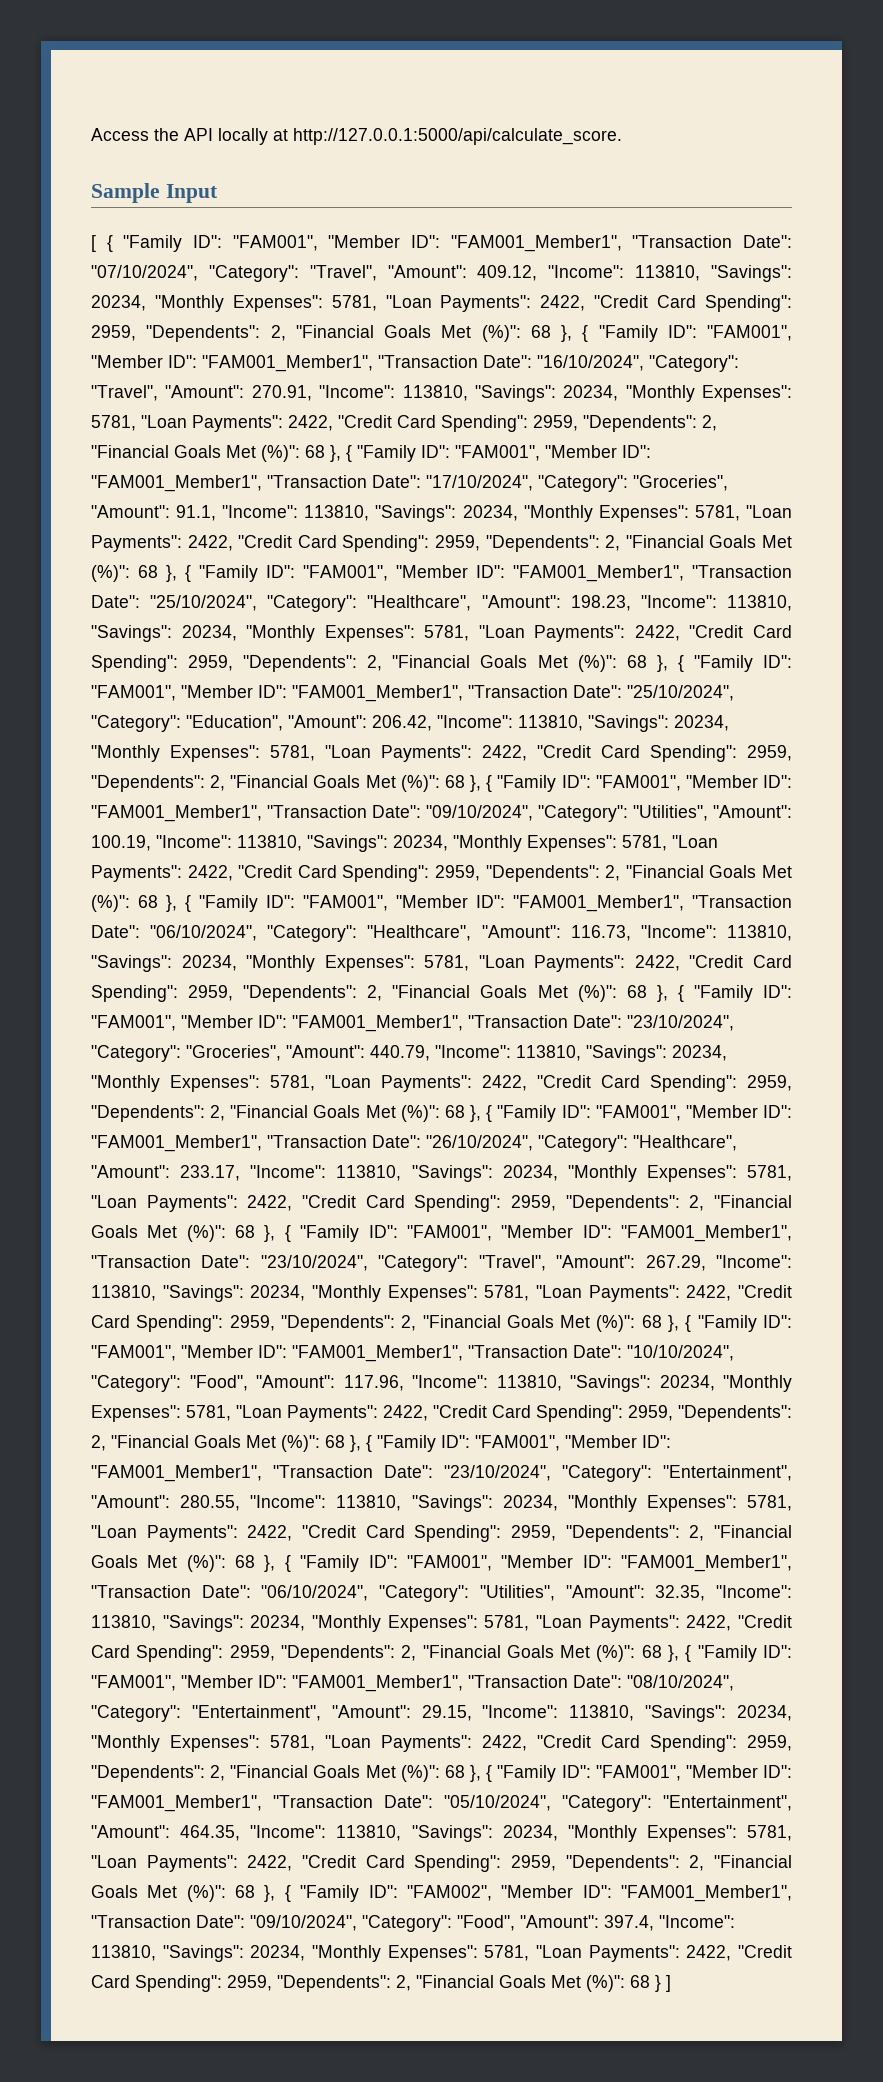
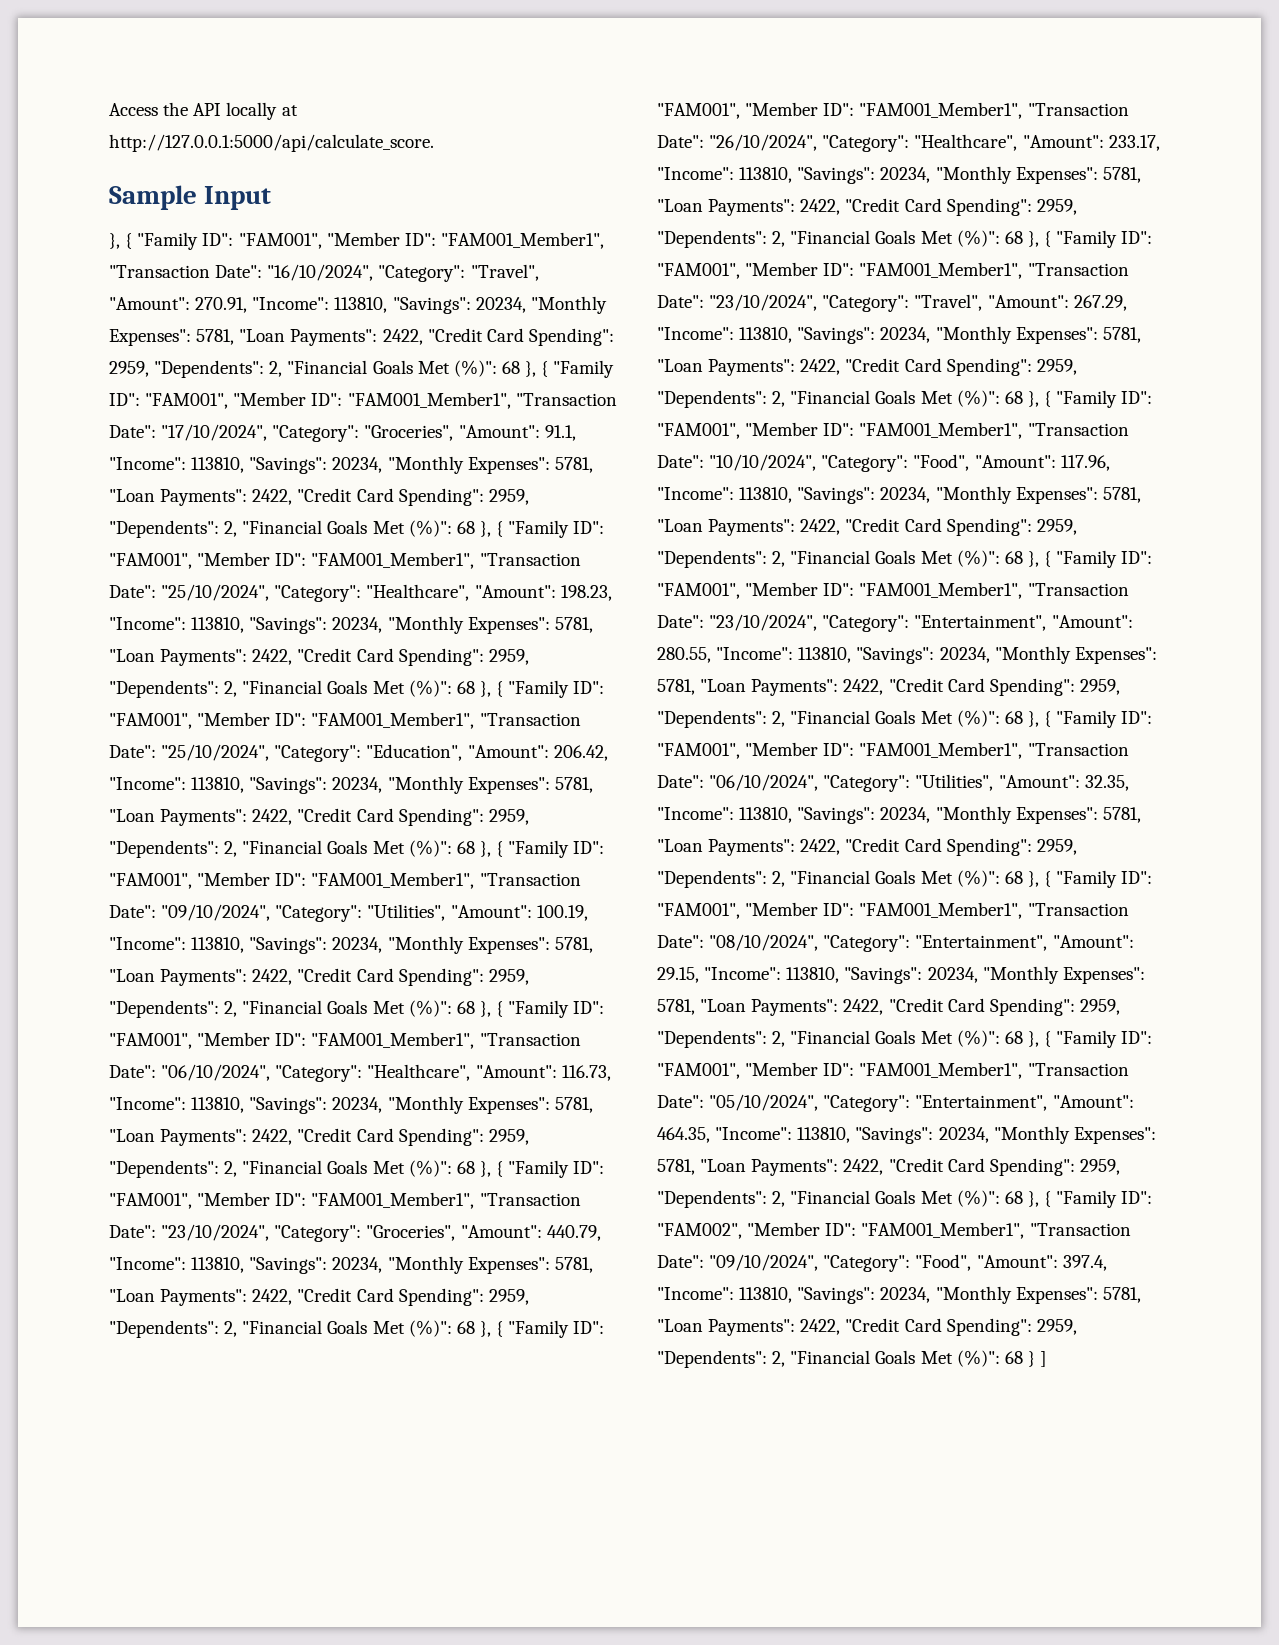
  Sample Input
- [ { "Family ID": "FAM001", "Member ID": "FAM001_Member1", "Transaction Date": "07/10/2024", "Category": "Travel", "Amount": 409.12, "Income": 113810, "Savings": 20234, "Monthly Expenses": 5781, "Loan Payments": 2422, "Credit Card Spending": 2959, "Dependents": 2, "Financial Goals Met (%)": 68 }, { "Family ID":
+ }, { "Family ID":

